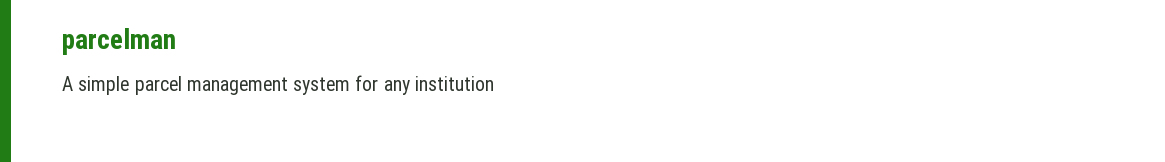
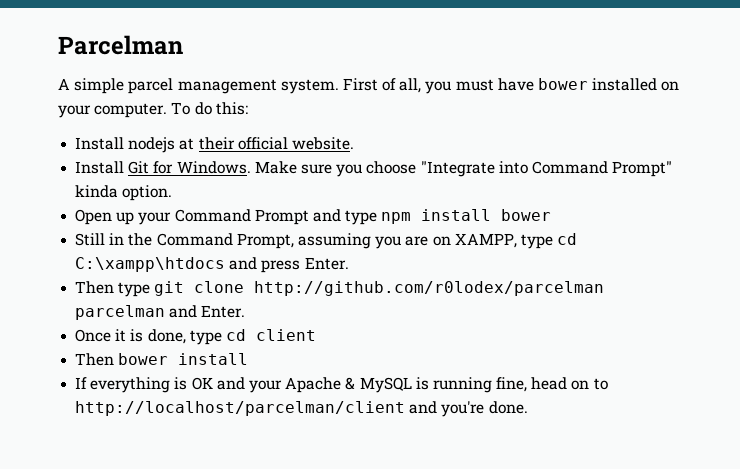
- parcelman
+ Parcelman
- A simple parcel management system for any institution
+ A simple parcel management system. First of all, you must have bower installed on your computer. To do this:
+ Install nodejs at their official website.
+ Install Git for Windows. Make sure you choose "Integrate into Command Prompt" kinda option.
+ Open up your Command Prompt and type npm install bower
+ Still in the Command Prompt, assuming you are on XAMPP, type cd C:\xampp\htdocs and press Enter.
+ Then type git clone http://github.com/r0lodex/parcelman parcelman and Enter.
+ Once it is done, type cd client
+ Then bower install
+ If everything is OK and your Apache & MySQL is running fine, head on to http://localhost/parcelman/client and you're done.

